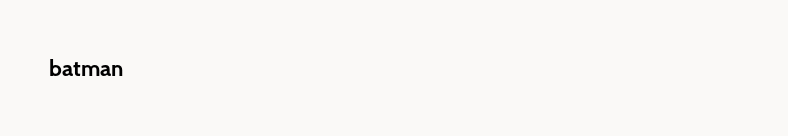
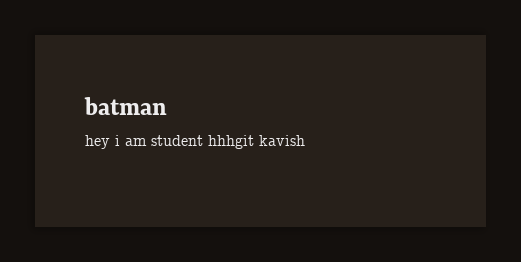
+ hey i am student hhhgit kavish

